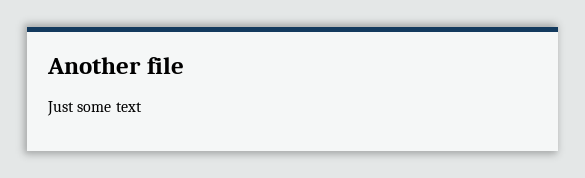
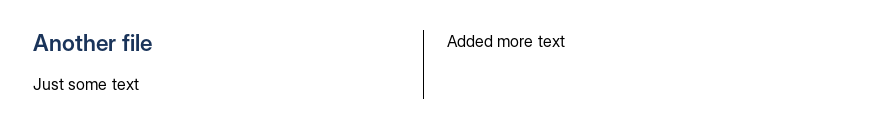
+ Added more text

